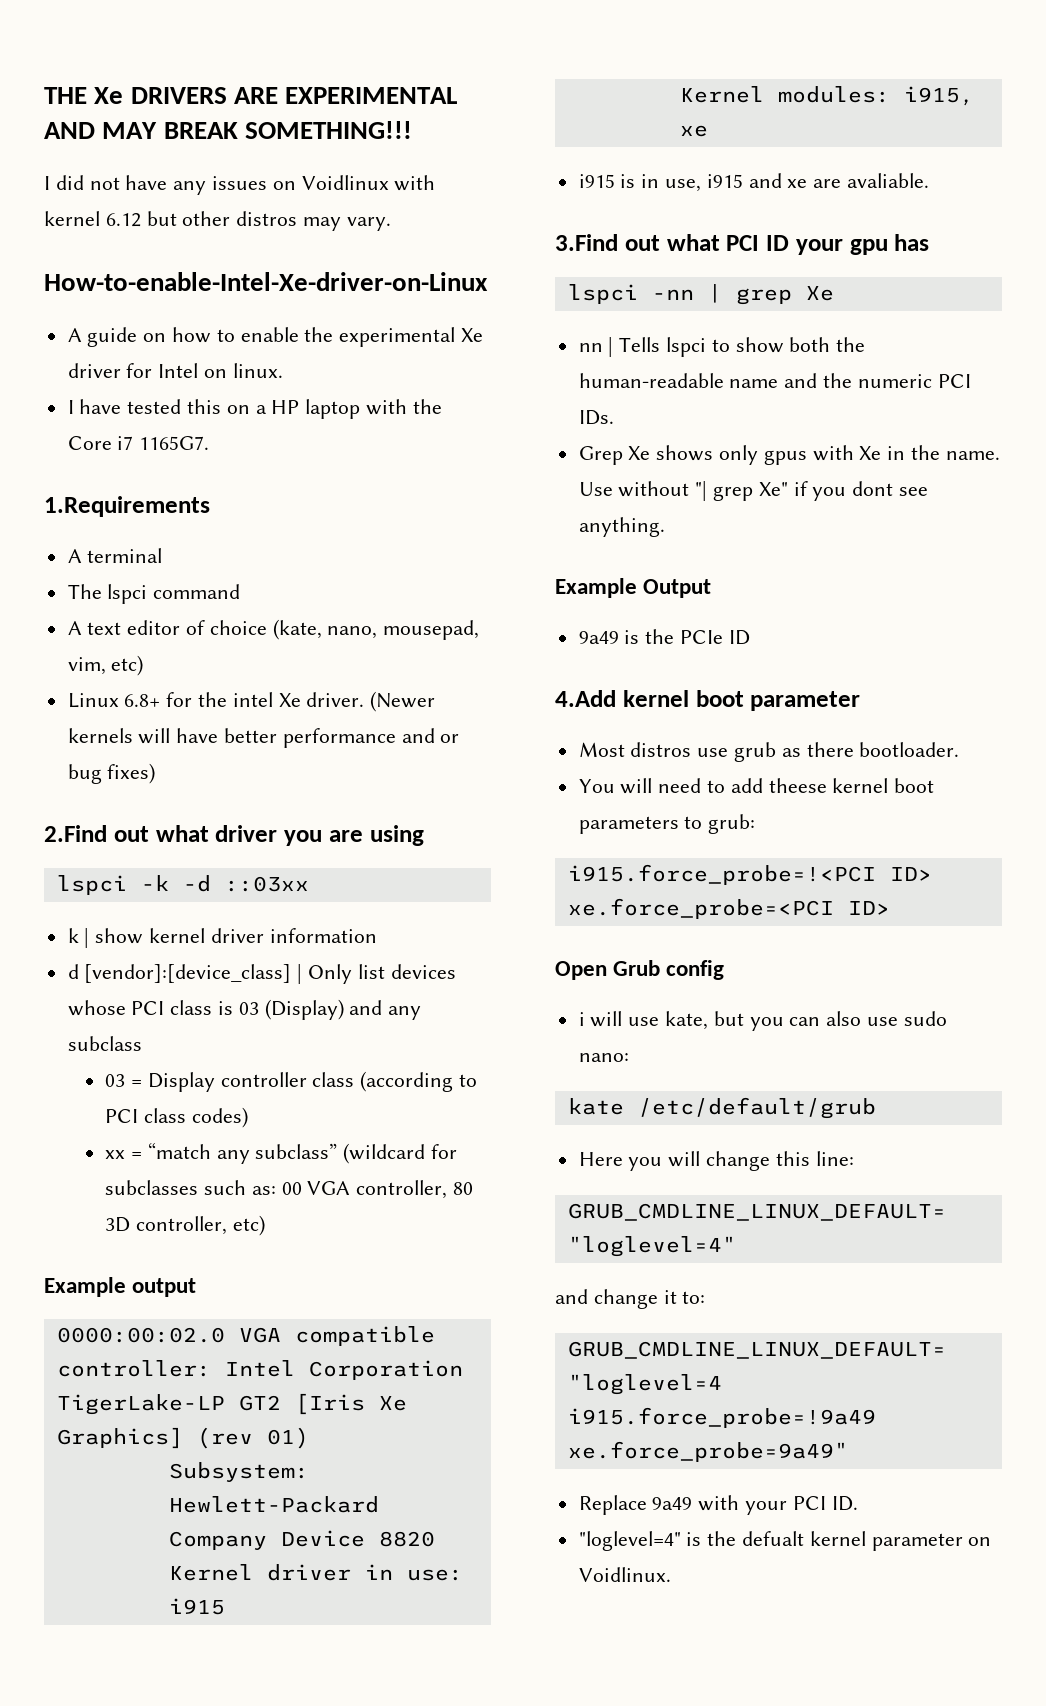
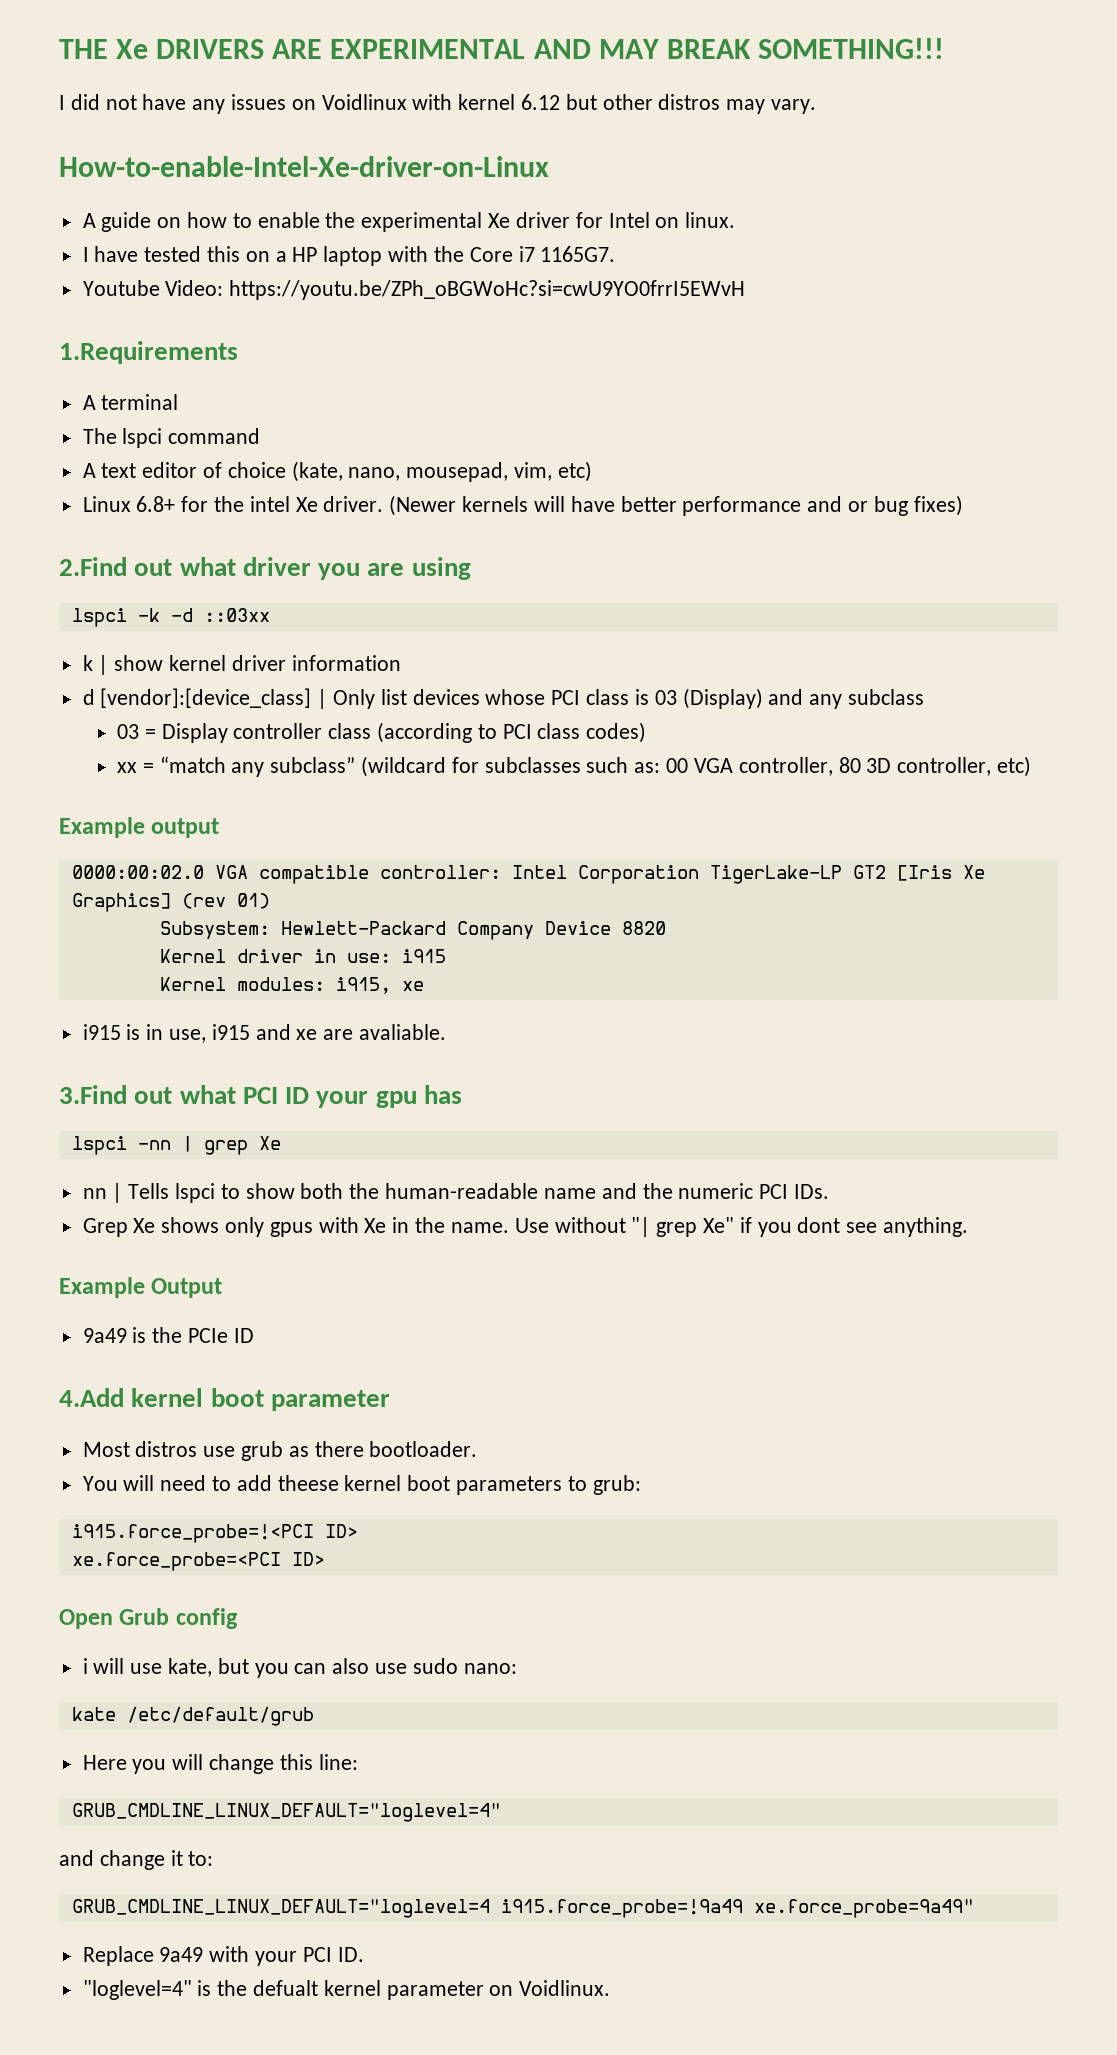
+ Youtube Video: https://youtu.be/ZPh_oBGWoHc?si=cwU9YO0frrI5EWvH

